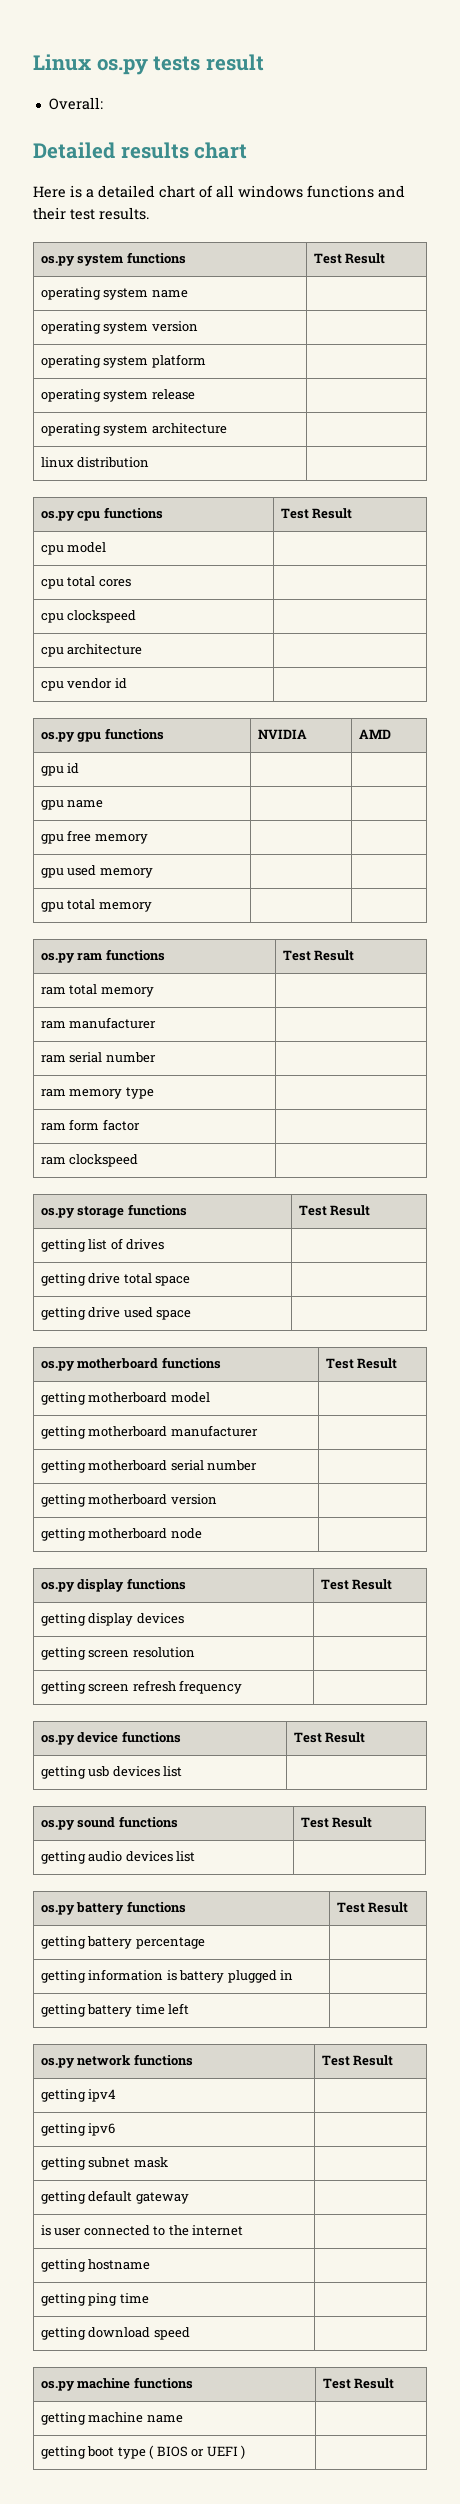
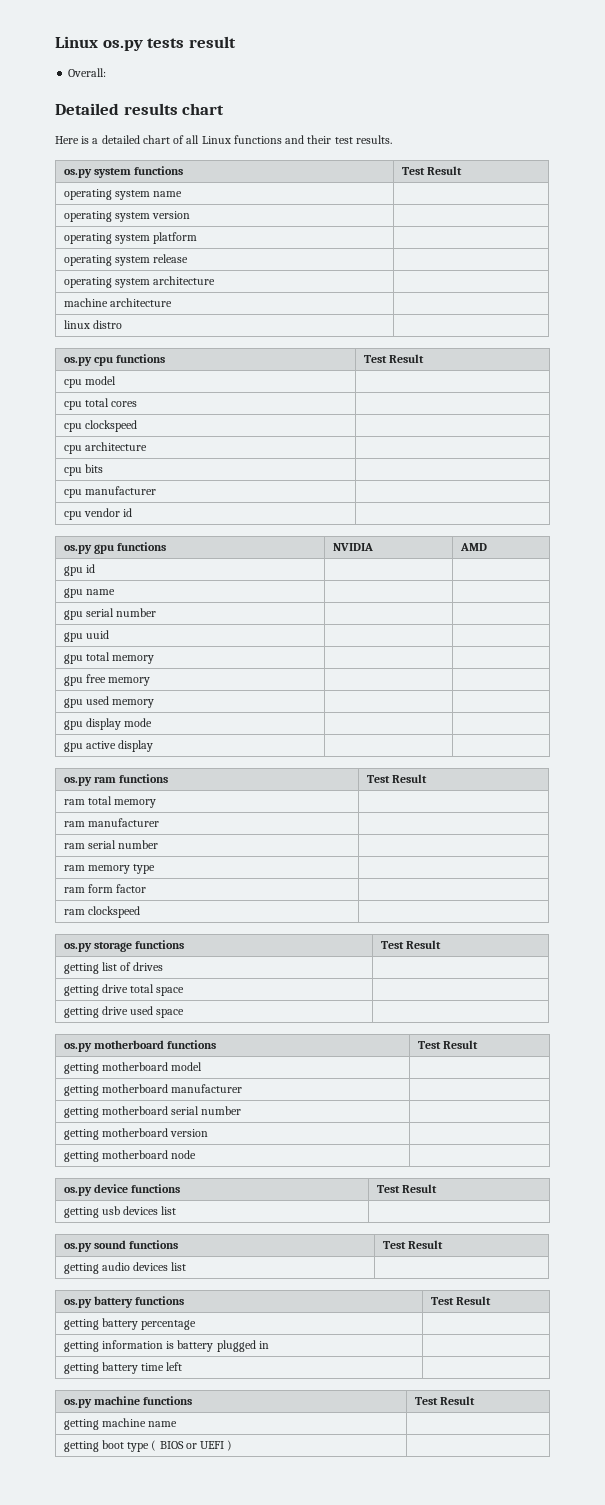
- Here is a detailed chart of all windows functions and their test results.
+ Here is a detailed chart of all Linux functions and their test results.
+ machine architecture |
- linux distribution |
+ linux distro |
+ cpu bits |
+ cpu manufacturer |
+ gpu serial number | |
+ gpu uuid | |
+ gpu total memory | |
- gpu total memory | |
+ gpu display mode | |
+ gpu active display | |
- os.py display functions | Test Result
- getting display devices |
- getting screen resolution |
- getting screen refresh frequency |
- os.py network functions | Test Result
- getting ipv4 |
- getting ipv6 |
- getting subnet mask |
- getting default gateway |
- is user connected to the internet |
- getting hostname |
- getting ping time |
- getting download speed |

